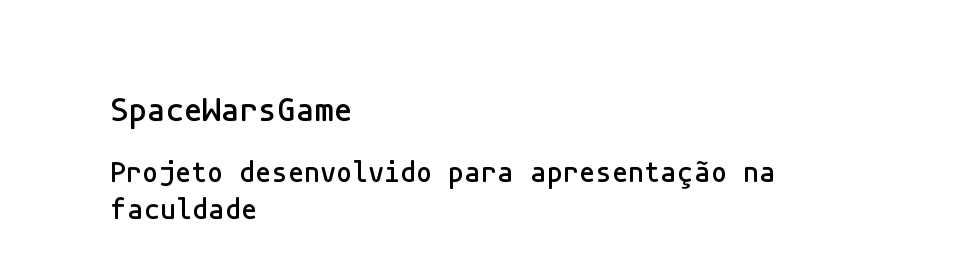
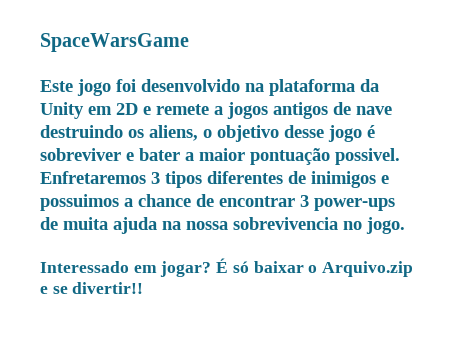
- Projeto desenvolvido para apresentação na faculdade
+ Este jogo foi desenvolvido na plataforma da Unity em 2D e remete a jogos antigos de nave destruindo os aliens, o objetivo desse jogo é sobreviver e bater a maior pontuação possivel. Enfretaremos 3 tipos diferentes de inimigos e possuimos a chance de encontrar 3 power-ups de muita ajuda na nossa sobrevivencia no jogo.
+ Interessado em jogar? É só baixar o Arquivo.zip e se divertir!!

